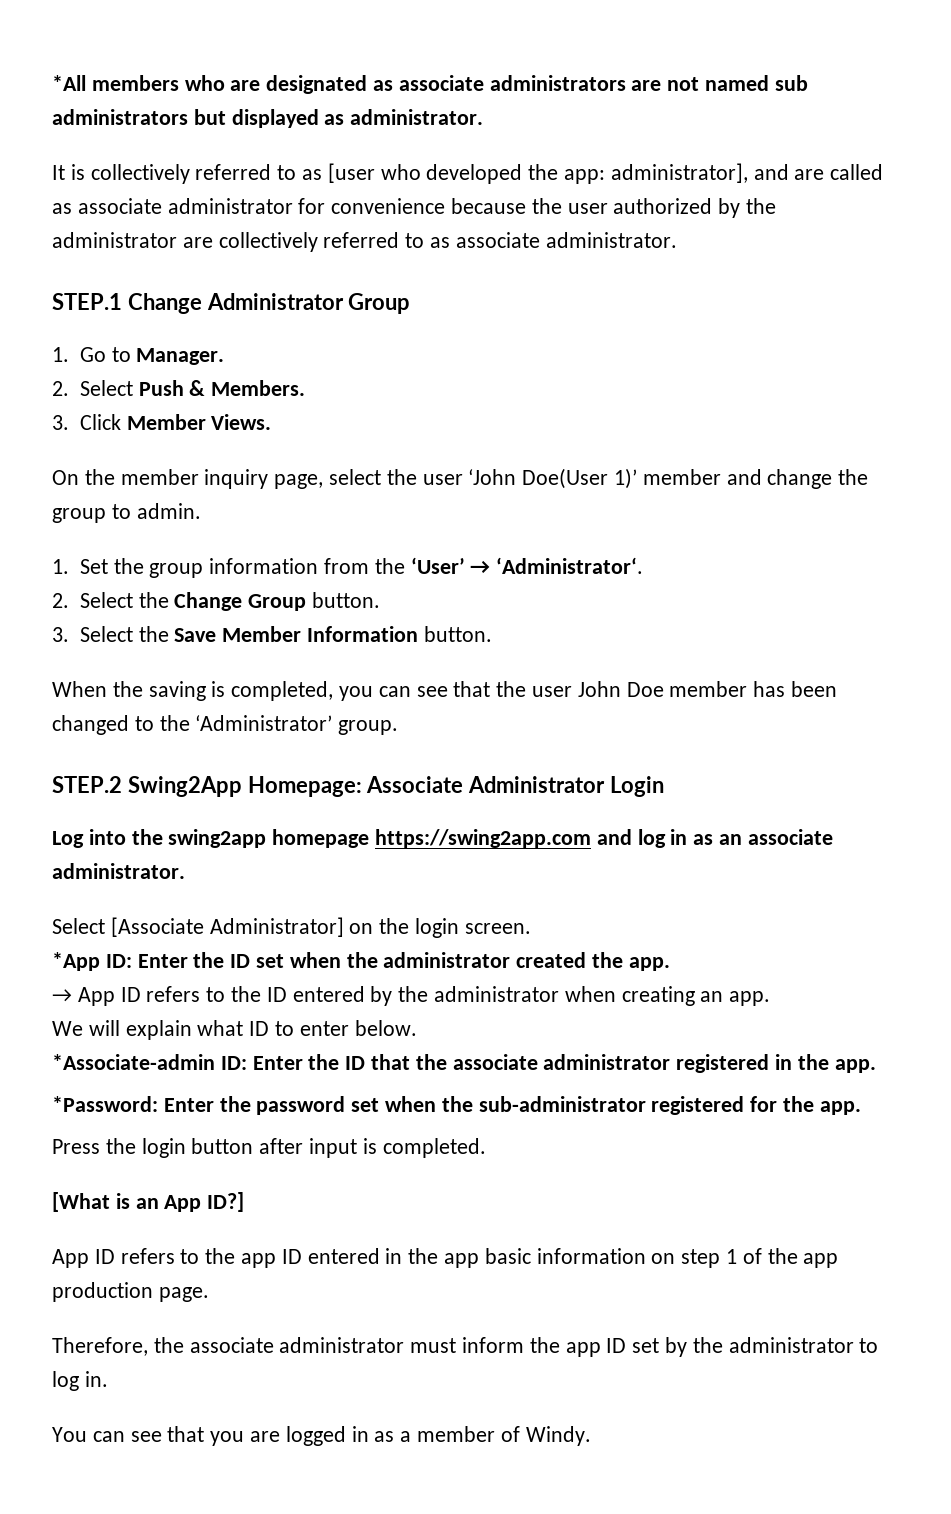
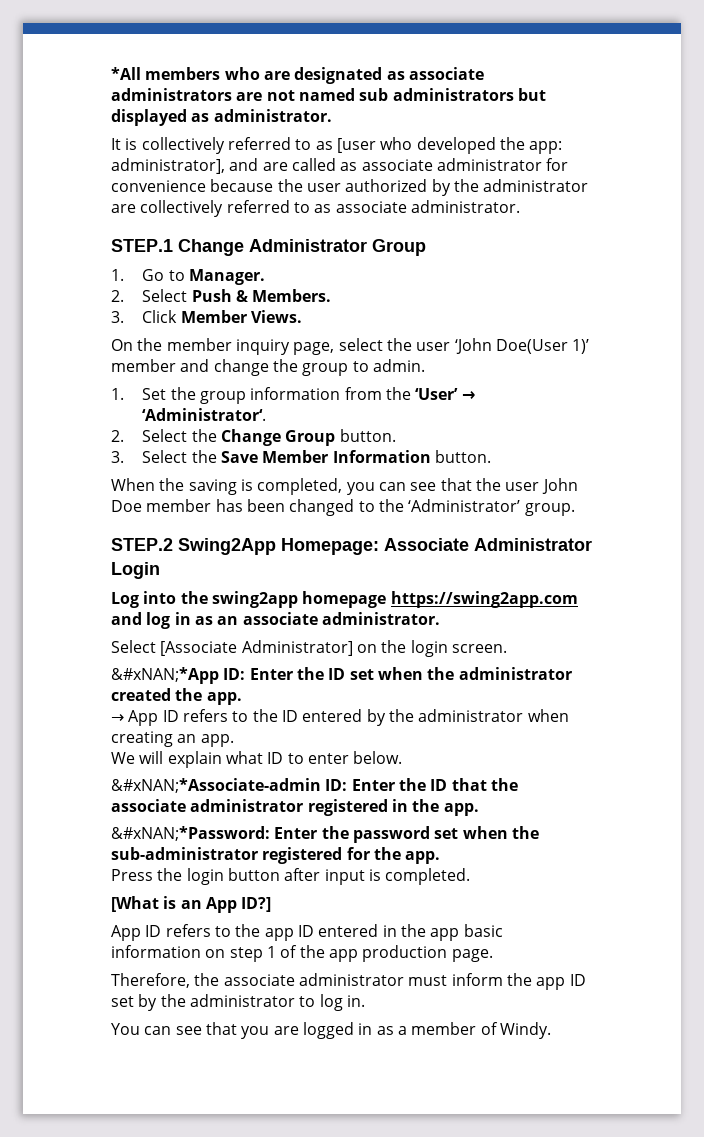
- *App ID: Enter the ID set when the administrator created the app.
+ &#xNAN;*App ID: Enter the ID set when the administrator created the app.
- *Associate-admin ID: Enter the ID that the associate administrator registered in the app.
+ &#xNAN;*Associate-admin ID: Enter the ID that the associate administrator registered in the app.
- *Password: Enter the password set when the sub-administrator registered for the app.
+ &#xNAN;*Password: Enter the password set when the sub-administrator registered for the app.

